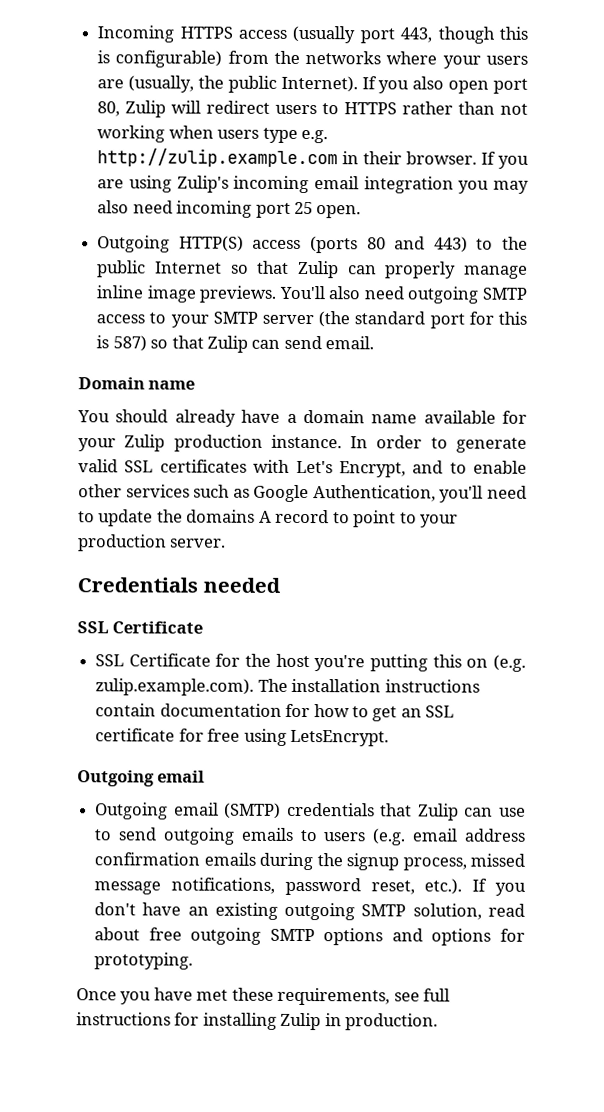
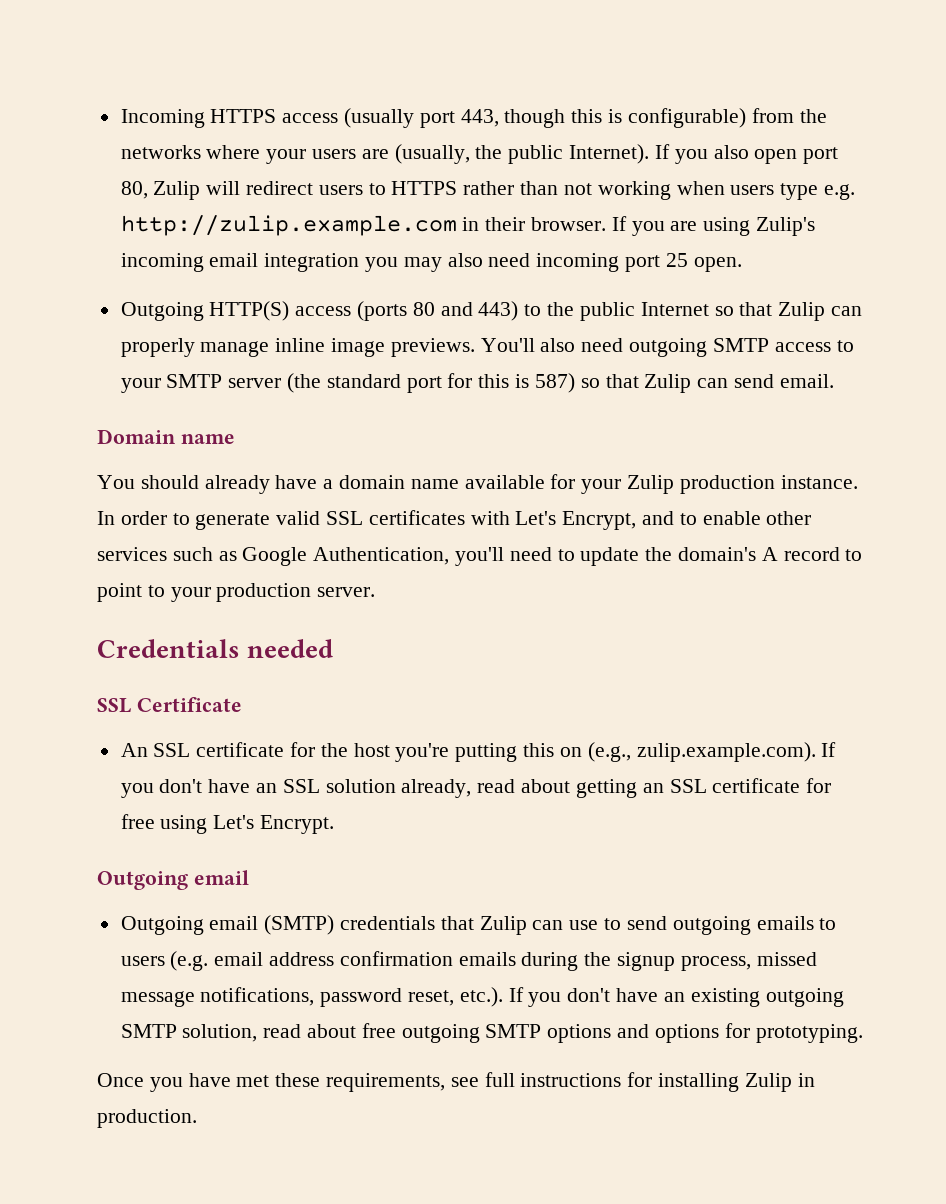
- In order to generate valid SSL certificates with Let's Encrypt, and to enable other services such as Google Authentication, you'll need to update the domains A record to point to your production server.
+ In order to generate valid SSL certificates with Let's Encrypt, and to enable other services such as Google Authentication, you'll need to update the domain's A record to point to your production server.
- SSL Certificate for the host you're putting this on (e.g. zulip.example.com). The installation instructions contain documentation for how to get an SSL certificate for free using LetsEncrypt.
+ An SSL certificate for the host you're putting this on (e.g., zulip.example.com). If you don't have an SSL solution already, read about getting an SSL certificate for free using Let's Encrypt.

